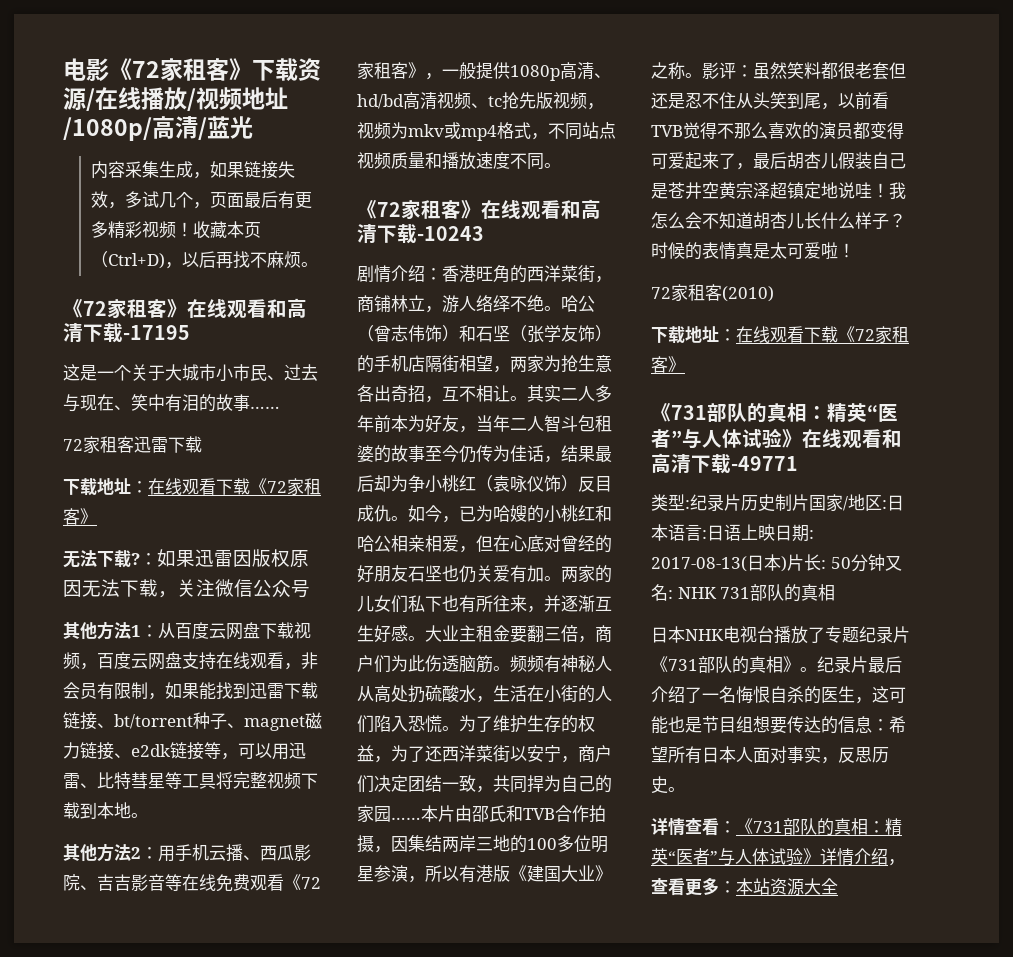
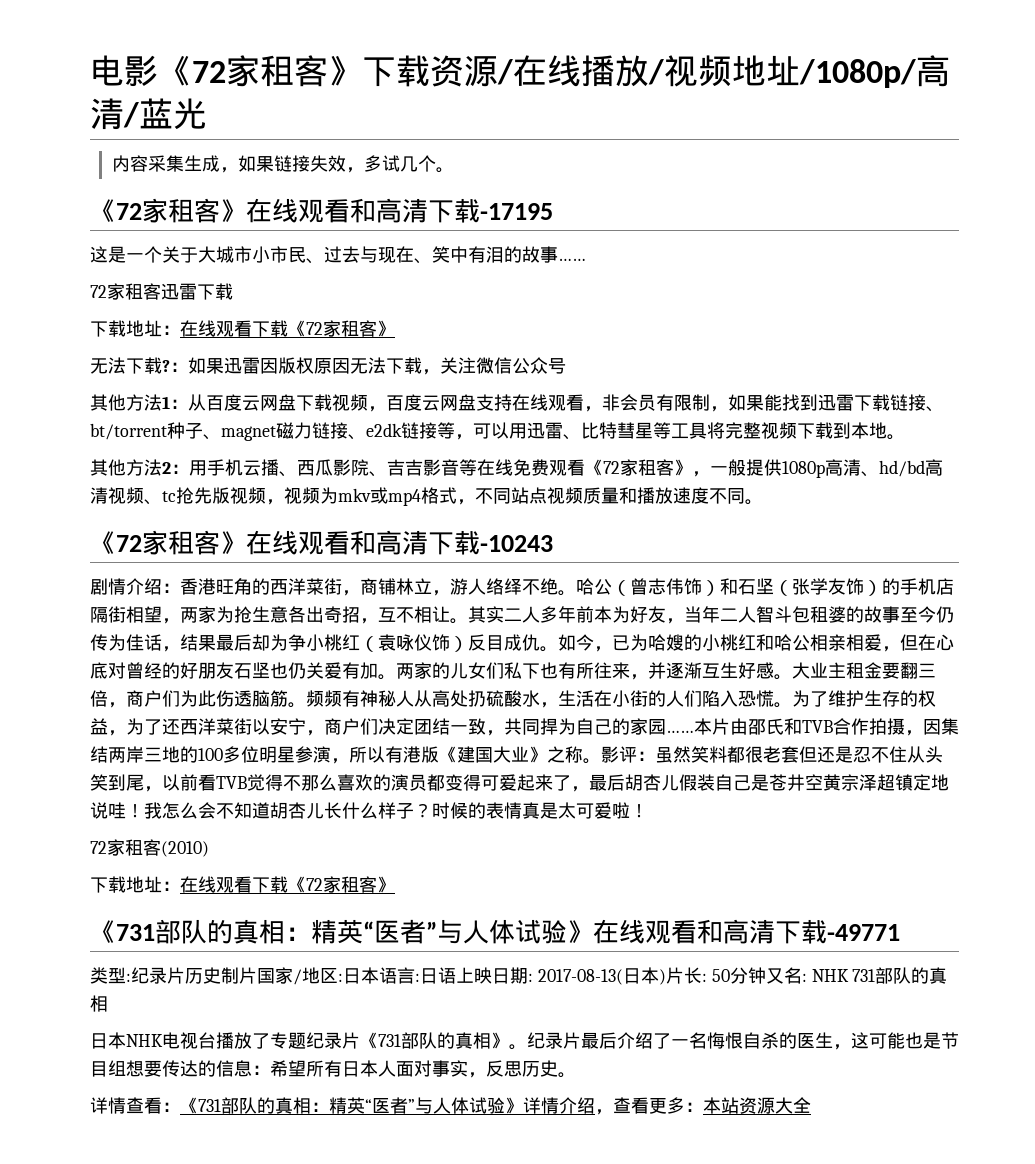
- 内容采集生成，如果链接失效，多试几个，页面最后有更多精彩视频！收藏本页（Ctrl+D)，以后再找不麻烦。
+ 内容采集生成，如果链接失效，多试几个。

